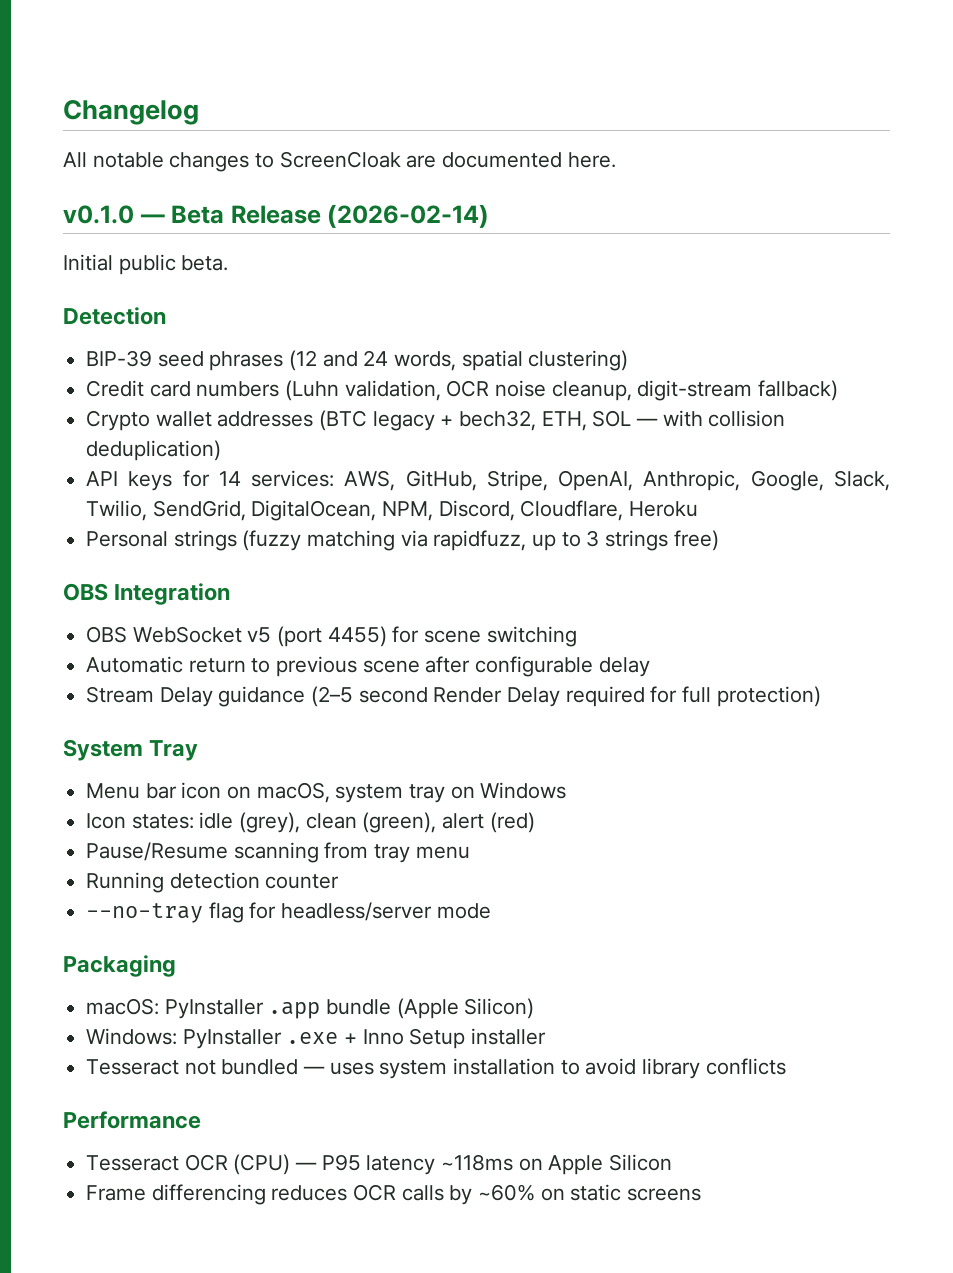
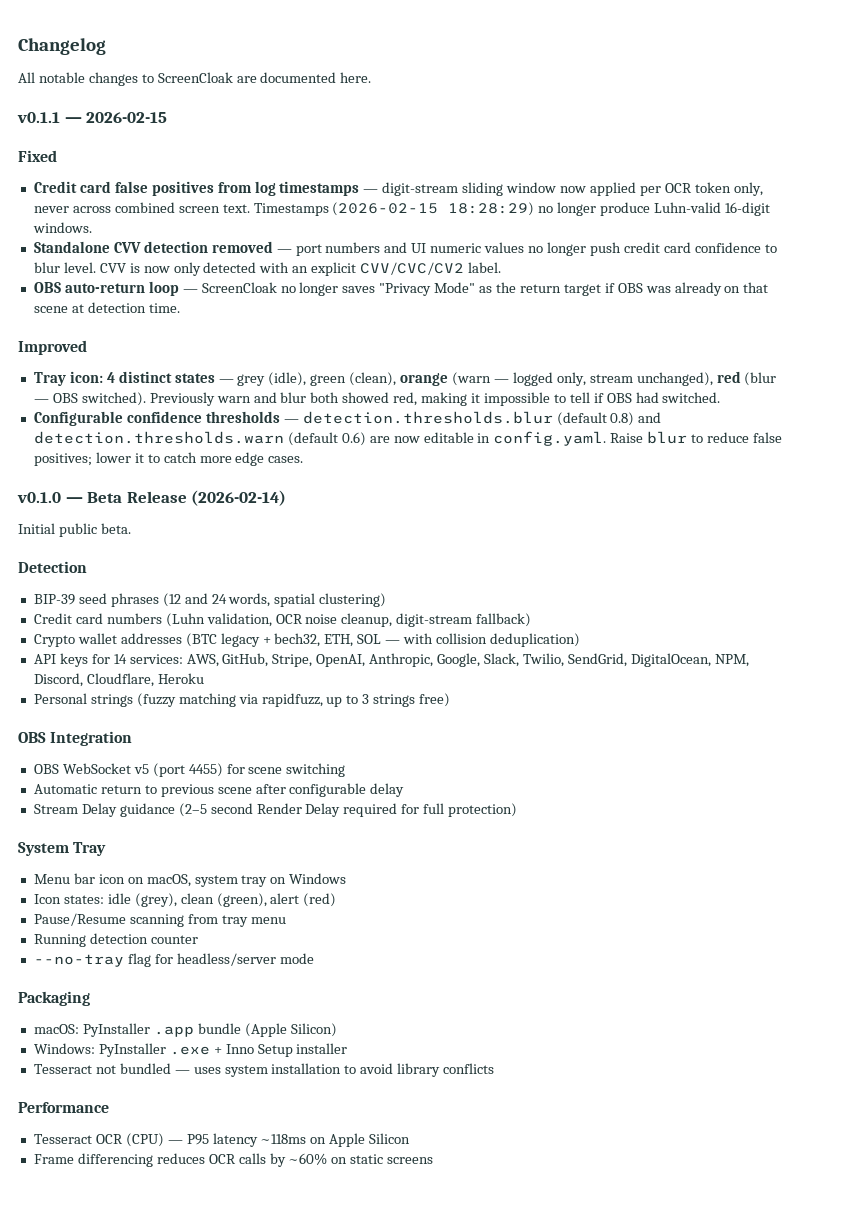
+ v0.1.1 — 2026-02-15
+ Fixed
+ Credit card false positives from log timestamps — digit-stream sliding window now applied per OCR token only, never across combined screen text. Timestamps (2026-02-15 18:28:29) no longer produce Luhn-valid 16-digit windows.
+ Standalone CVV detection removed — port numbers and UI numeric values no longer push credit card confidence to blur level. CVV is now only detected with an explicit CVV/CVC/CV2 label.
+ OBS auto-return loop — ScreenCloak no longer saves "Privacy Mode" as the return target if OBS was already on that scene at detection time.
+ Improved
+ Tray icon: 4 distinct states — grey (idle), green (clean), orange (warn — logged only, stream unchanged), red (blur — OBS switched). Previously warn and blur both showed red, making it impossible to tell if OBS had switched.
+ Configurable confidence thresholds — detection.thresholds.blur (default 0.8) and detection.thresholds.warn (default 0.6) are now editable in config.yaml. Raise blur to reduce false positives; lower it to catch more edge cases.

